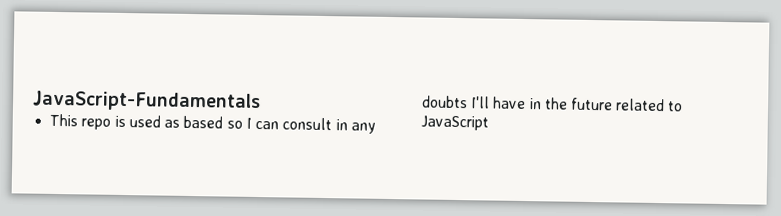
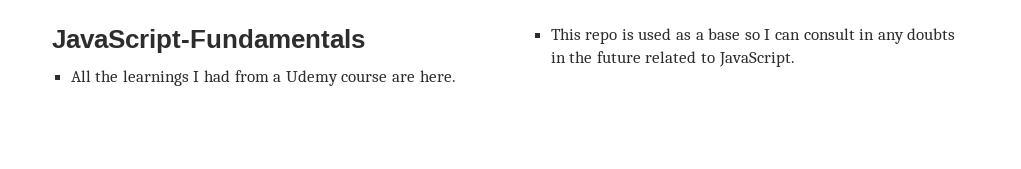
+ All the learnings I had from a Udemy course are here.
- This repo is used as based so I can consult in any doubts I'll have in the future related to JavaScript
+ This repo is used as a base so I can consult in any doubts in the future related to JavaScript.

